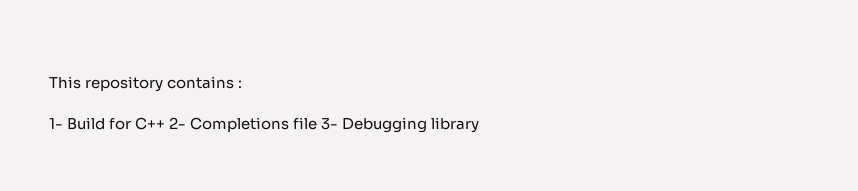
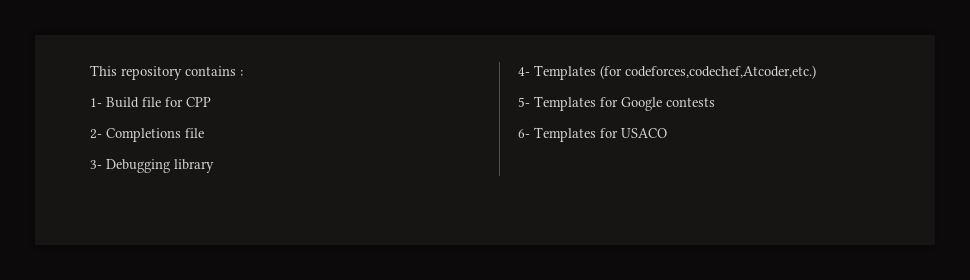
- 1- Build for C++ 2- Completions file 3- Debugging library
+ 1- Build file for CPP
+ 2- Completions file
+ 3- Debugging library
+ 4- Templates (for codeforces,codechef,Atcoder,etc.)
+ 5- Templates for Google contests
+ 6- Templates for USACO

